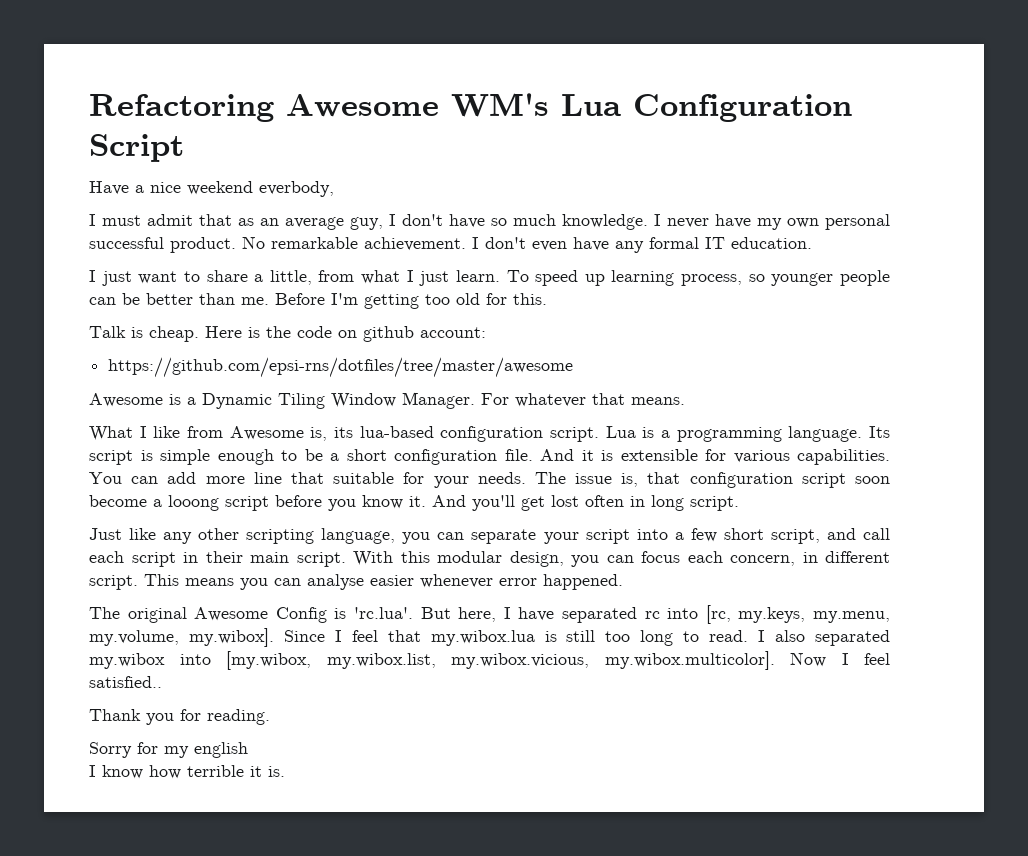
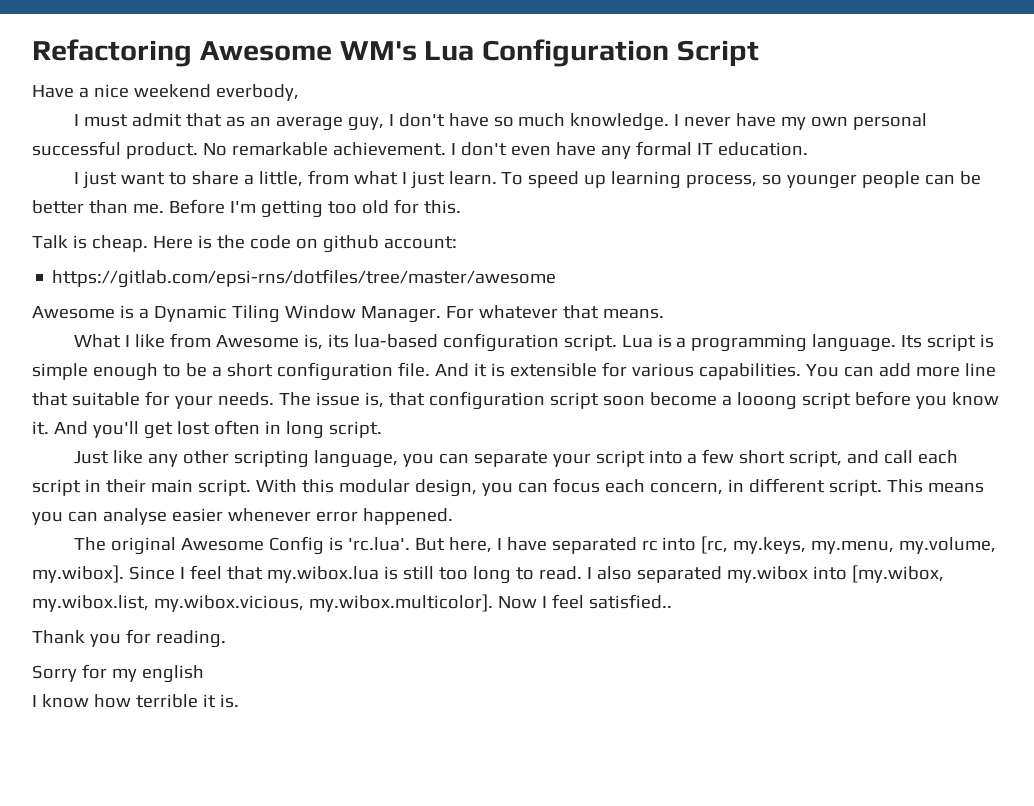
- https://github.com/epsi-rns/dotfiles/tree/master/awesome
+ https://gitlab.com/epsi-rns/dotfiles/tree/master/awesome

